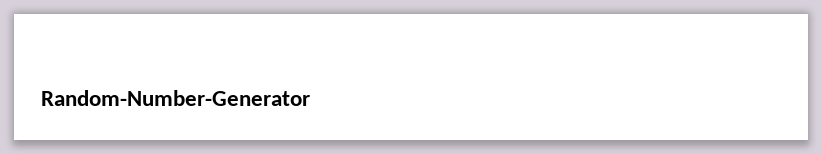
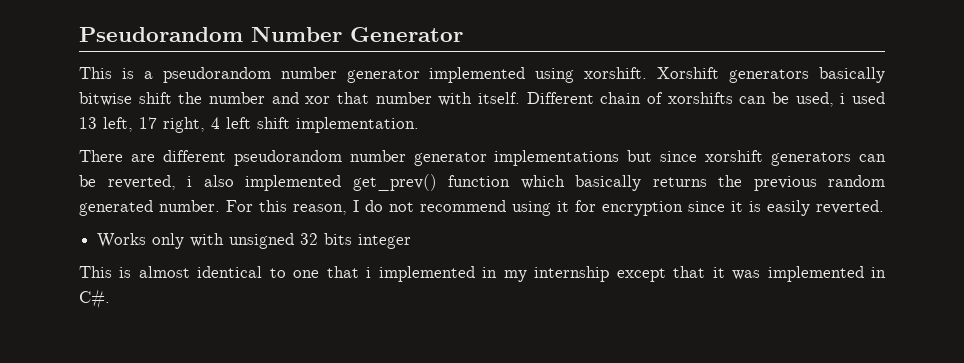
- Random-Number-Generator
+ Pseudorandom Number Generator
+ This is a pseudorandom number generator implemented using xorshift. Xorshift generators basically bitwise shift the number and xor that number with itself. Different chain of xorshifts can be used, i used 13 left, 17 right, 4 left shift implementation.
+ There are different pseudorandom number generator implementations but since xorshift generators can be reverted, i also implemented get_prev() function which basically returns the previous random generated number. For this reason, I do not recommend using it for encryption since it is easily reverted.
+ Works only with unsigned 32 bits integer
+ This is almost identical to one that i implemented in my internship except that it was implemented in C#.

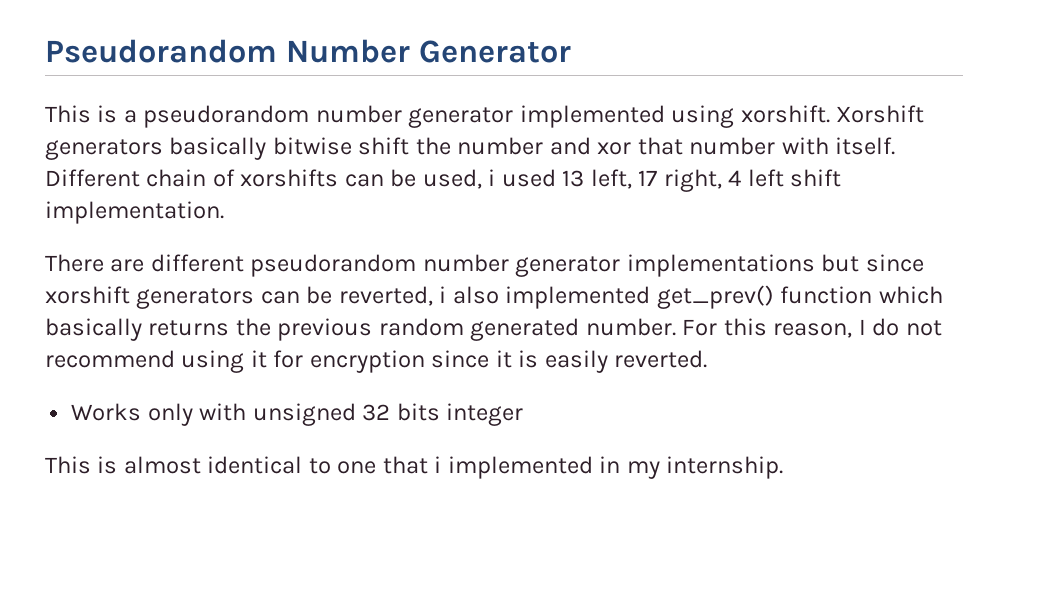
- This is almost identical to one that i implemented in my internship except that it was implemented in C#.
+ This is almost identical to one that i implemented in my internship.

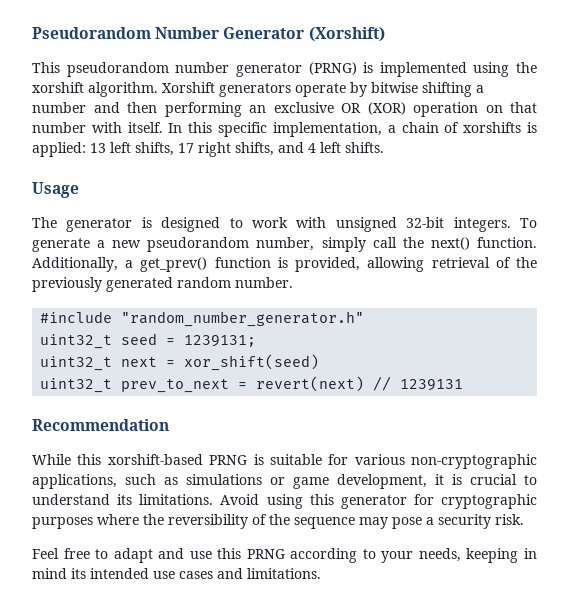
- Pseudorandom Number Generator
- This is a pseudorandom number generator implemented using xorshift. Xorshift generators basically bitwise shift the number and xor that number with itself. Different chain of xorshifts can be used, i used 13 left, 17 right, 4 left shift implementation.
- There are different pseudorandom number generator implementations but since xorshift generators can be reverted, i also implemented get_prev() function which basically returns the previous random generated number. For this reason, I do not recommend using it for encryption since it is easily reverted.
- Works only with unsigned 32 bits integer
- This is almost identical to one that i implemented in my internship.
+ Pseudorandom Number Generator (Xorshift)
+ This pseudorandom number generator (PRNG) is implemented using the xorshift algorithm. Xorshift generators operate by bitwise shifting a number and then performing an exclusive OR (XOR) operation on that number with itself. In this specific implementation, a chain of xorshifts is applied: 13 left shifts, 17 right shifts, and 4 left shifts.
+ Usage
+ The generator is designed to work with unsigned 32-bit integers. To generate a new pseudorandom number, simply call the next() function. Additionally, a get_prev() function is provided, allowing retrieval of the previously generated random number.
+ #include "random_number_generator.h"
+ uint32_t seed = 1239131;
+ uint32_t next = xor_shift(seed)
+ uint32_t prev_to_next = revert(next) // 1239131
+ Recommendation
+ While this xorshift-based PRNG is suitable for various non-cryptographic applications, such as simulations or game development, it is crucial to understand its limitations. Avoid using this generator for cryptographic purposes where the reversibility of the sequence may pose a security risk.
+ Feel free to adapt and use this PRNG according to your needs, keeping in mind its intended use cases and limitations.

